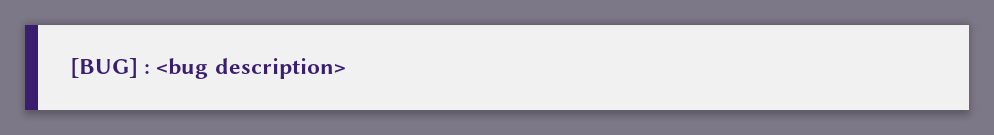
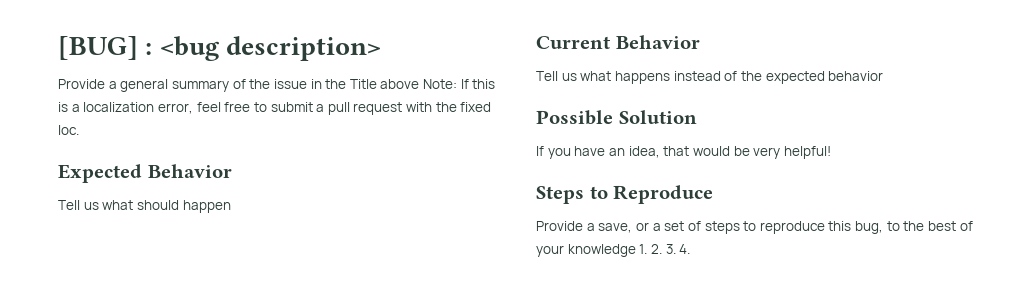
+ Provide a general summary of the issue in the Title above Note: If this is a localization error, feel free to submit a pull request with the fixed loc.
+ Expected Behavior
+ Tell us what should happen
+ Current Behavior
+ Tell us what happens instead of the expected behavior
+ Possible Solution
+ If you have an idea, that would be very helpful!
+ Steps to Reproduce
+ Provide a save, or a set of steps to reproduce this bug, to the best of your knowledge 1. 2. 3. 4.

